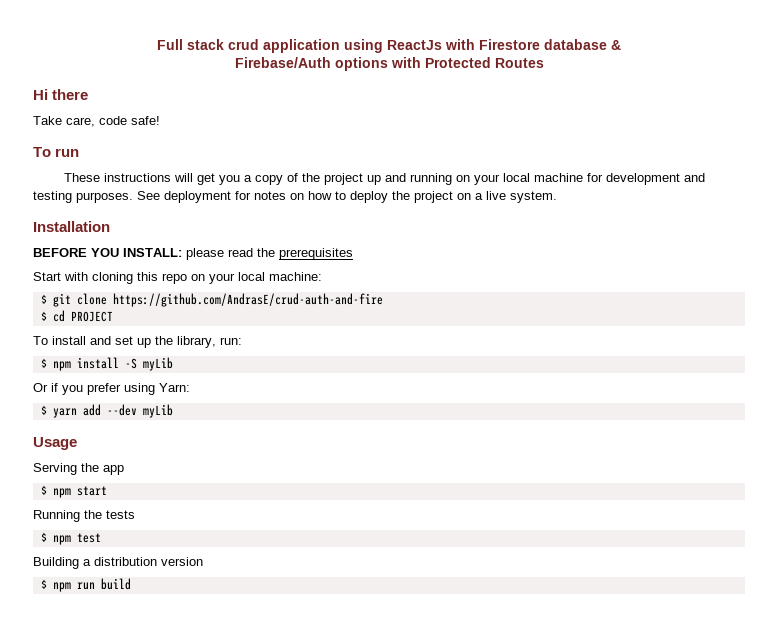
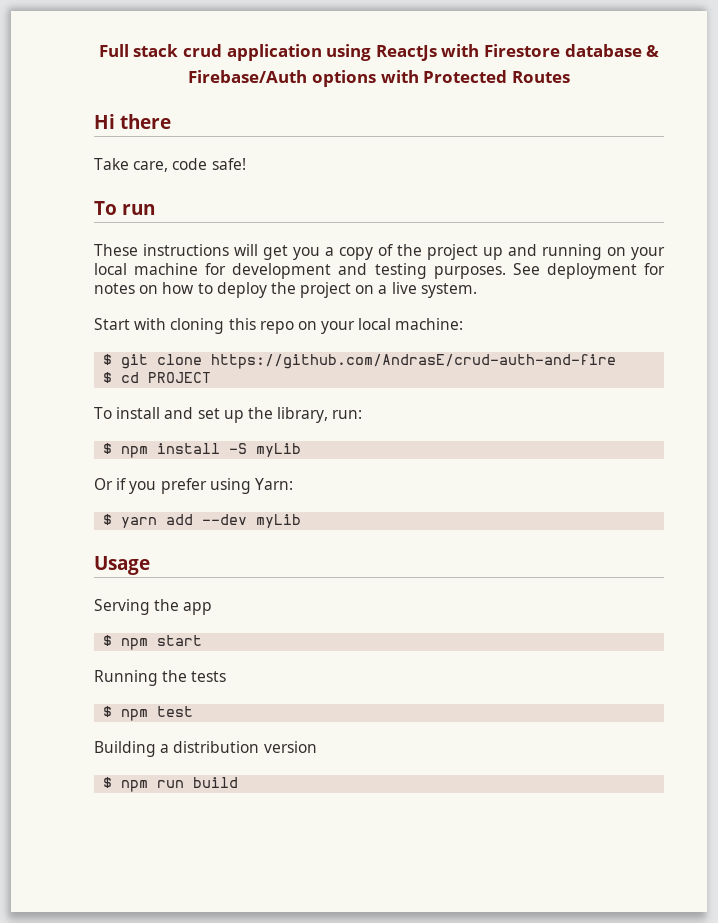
- Installation
- BEFORE YOU INSTALL: please read the prerequisites

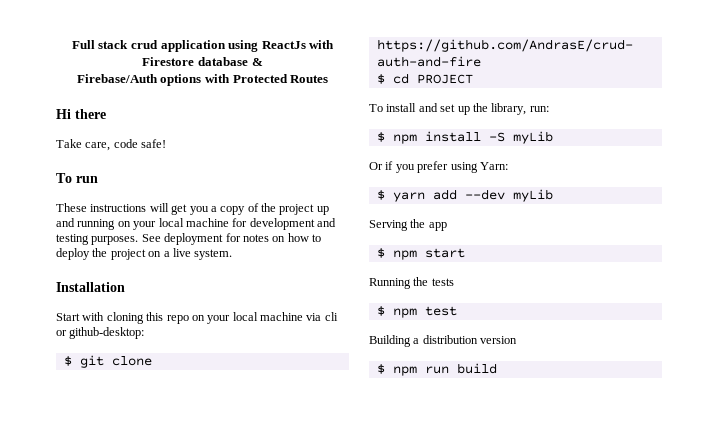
+ Installation
- Start with cloning this repo on your local machine:
+ Start with cloning this repo on your local machine via cli or github-desktop:
- Usage

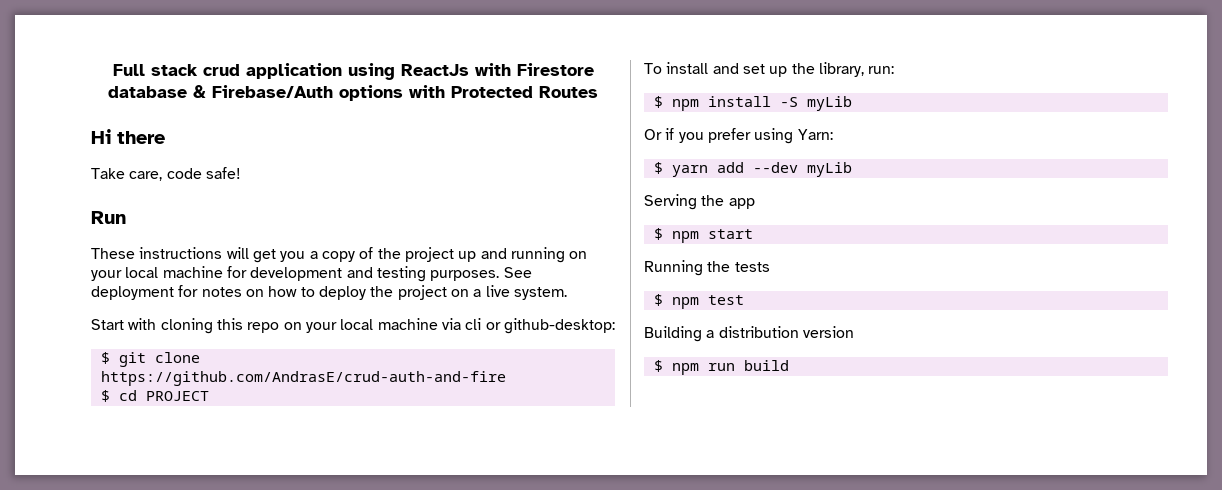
- Full stack crud application using ReactJs with Firestore database &
- Firebase/Auth options with Protected Routes
+ Full stack crud application using ReactJs with Firestore database & Firebase/Auth options with Protected Routes
- To run
+ Run
- Installation

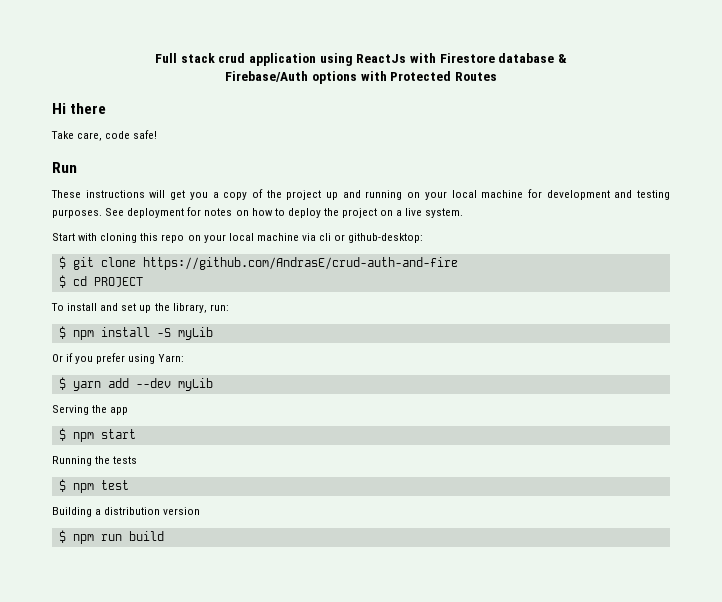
- Full stack crud application using ReactJs with Firestore database & Firebase/Auth options with Protected Routes
+ Full stack crud application using ReactJs with Firestore database &
+ Firebase/Auth options with Protected Routes

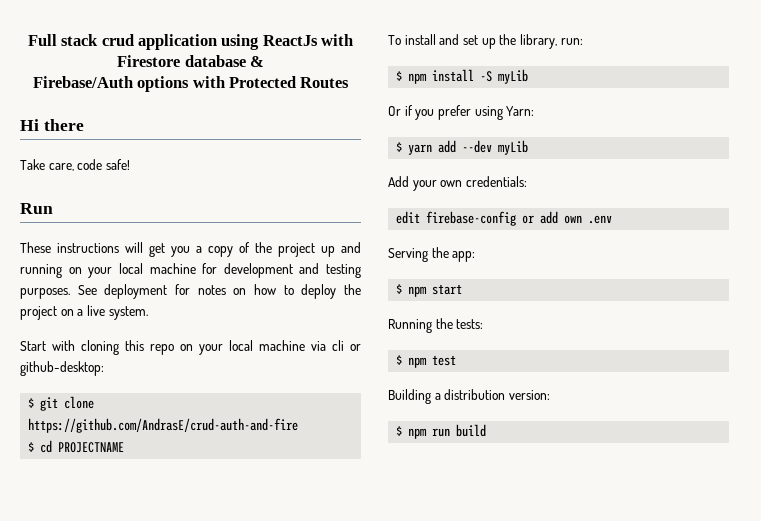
- $ cd PROJECT
+ $ cd PROJECTNAME
+ Add your own credentials:
+ edit firebase-config or add own .env
- Serving the app
+ Serving the app:
- Running the tests
+ Running the tests:
- Building a distribution version
+ Building a distribution version:

